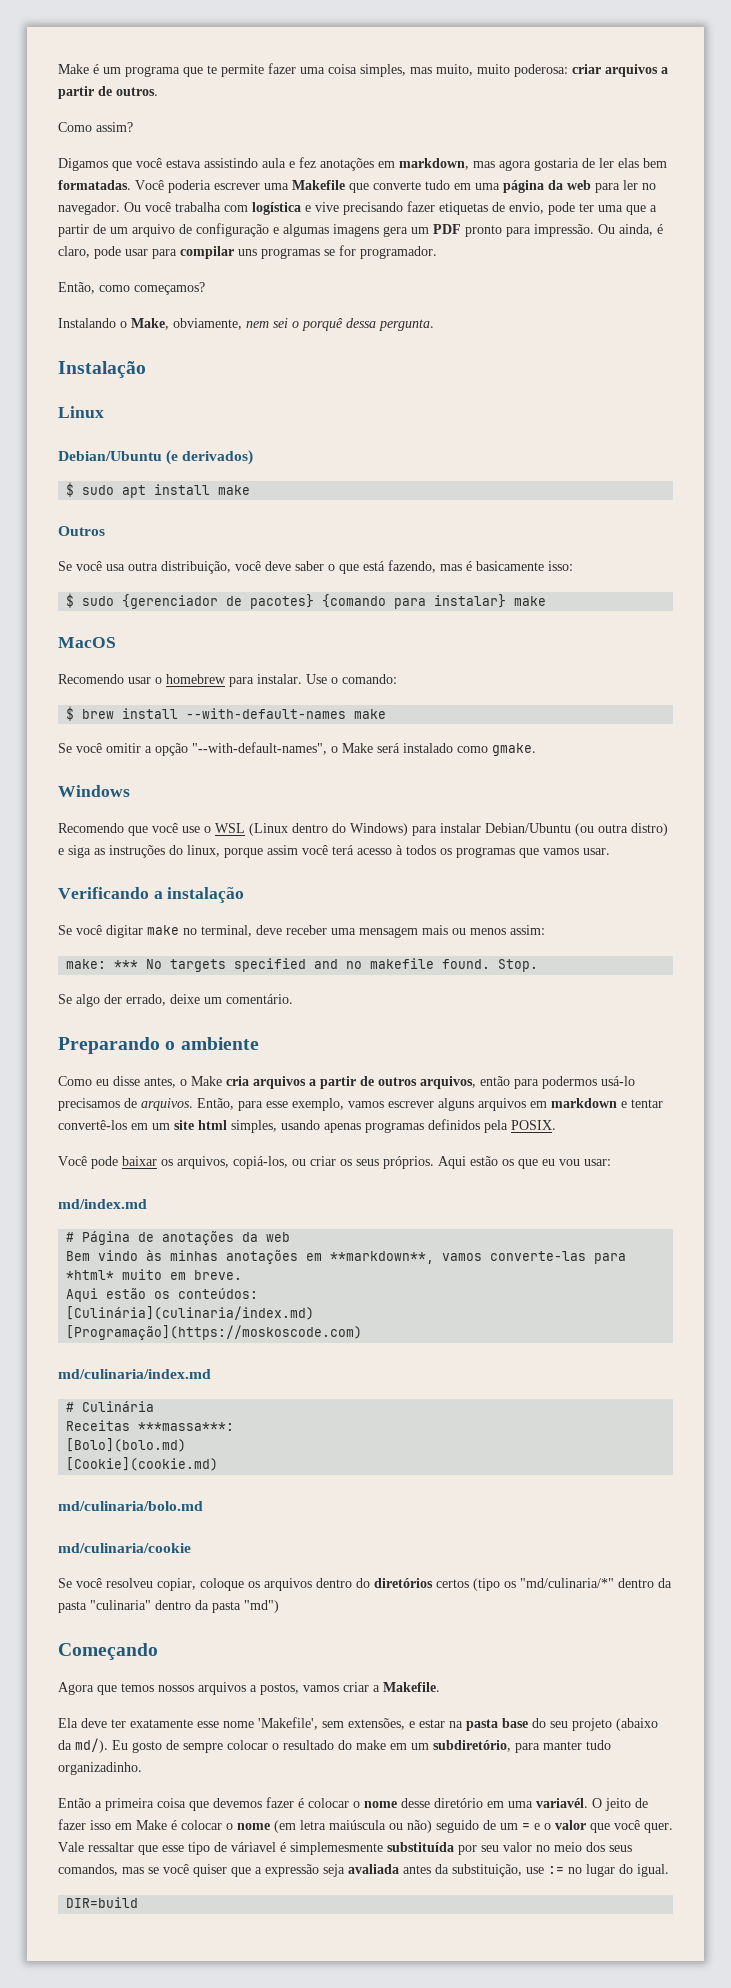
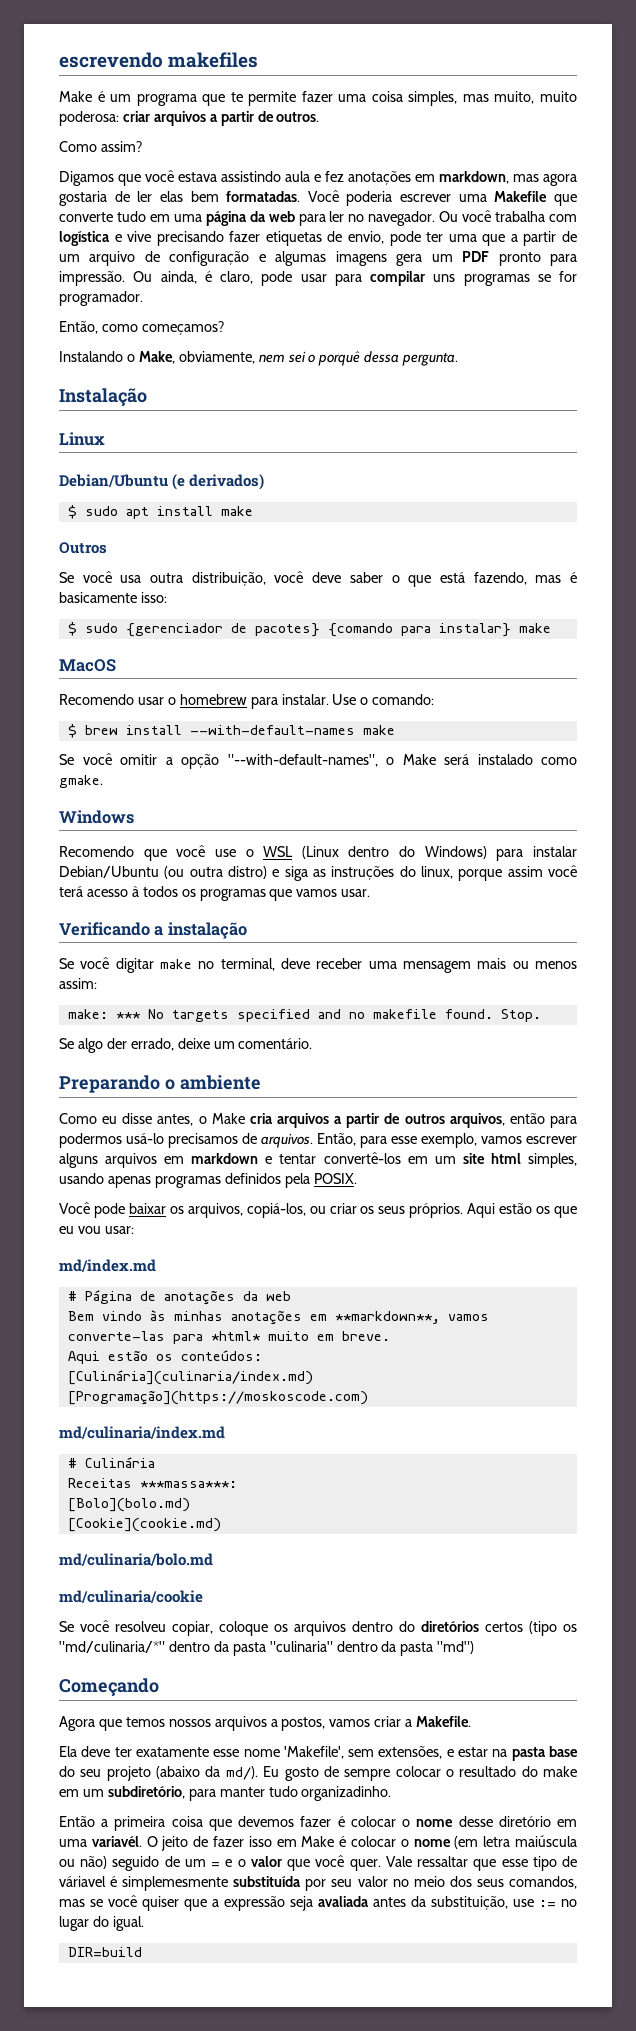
+ escrevendo makefiles

